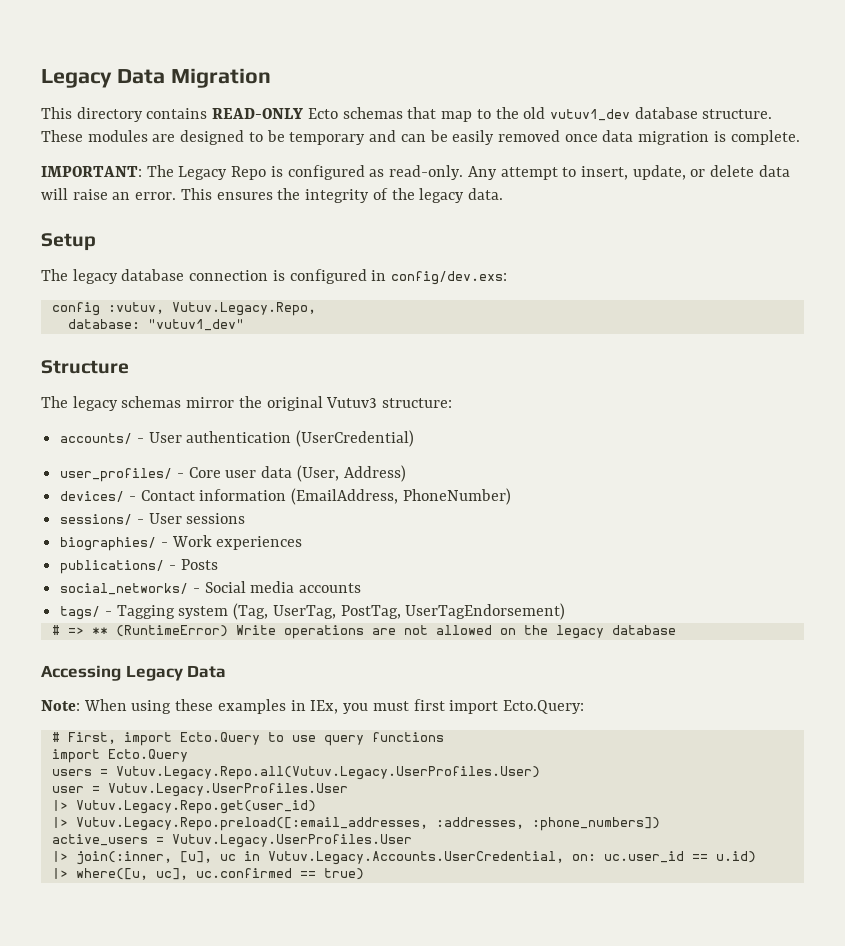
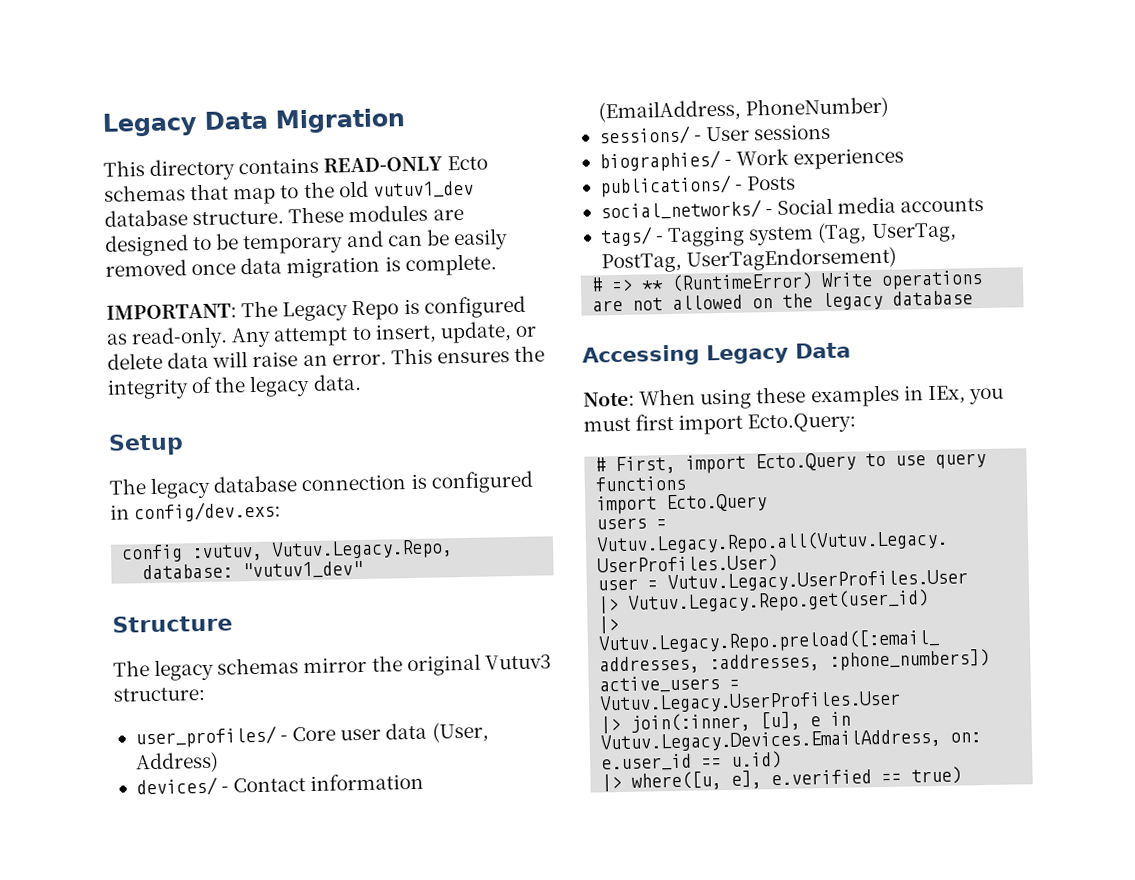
- accounts/ - User authentication (UserCredential)
- |> join(:inner, [u], uc in Vutuv.Legacy.Accounts.UserCredential, on: uc.user_id == u.id)
+ |> join(:inner, [u], e in Vutuv.Legacy.Devices.EmailAddress, on: e.user_id == u.id)
- |> where([u, uc], uc.confirmed == true)
+ |> where([u, e], e.verified == true)

